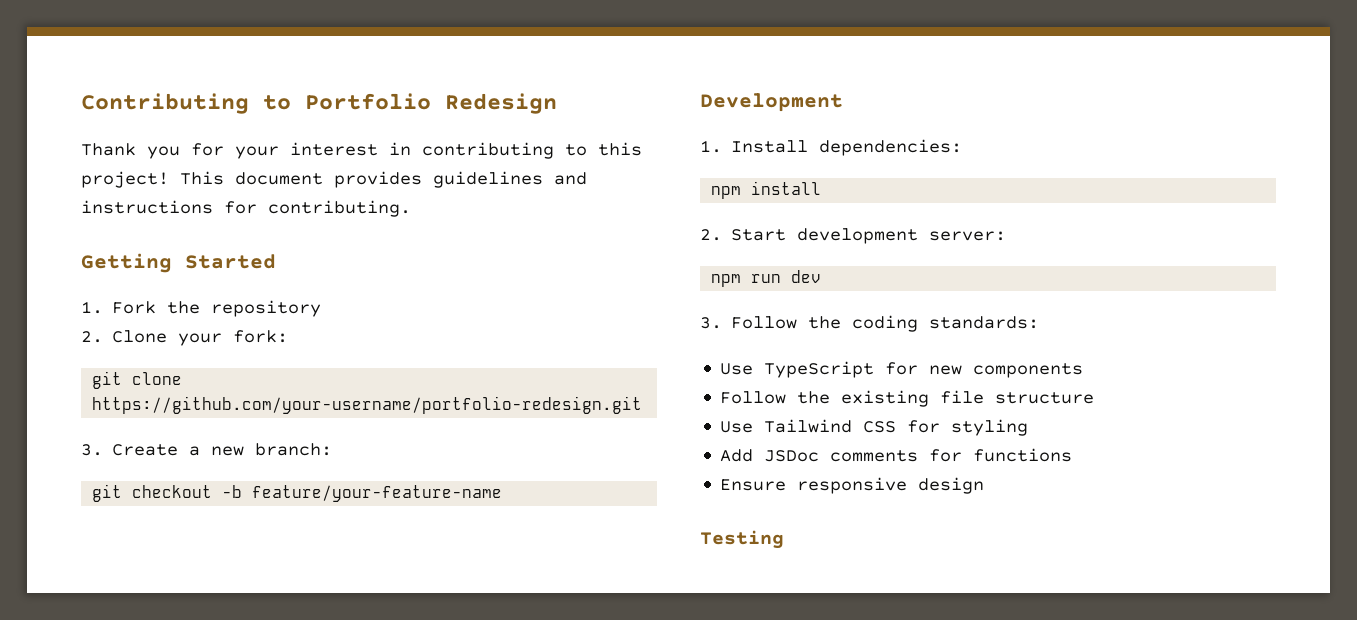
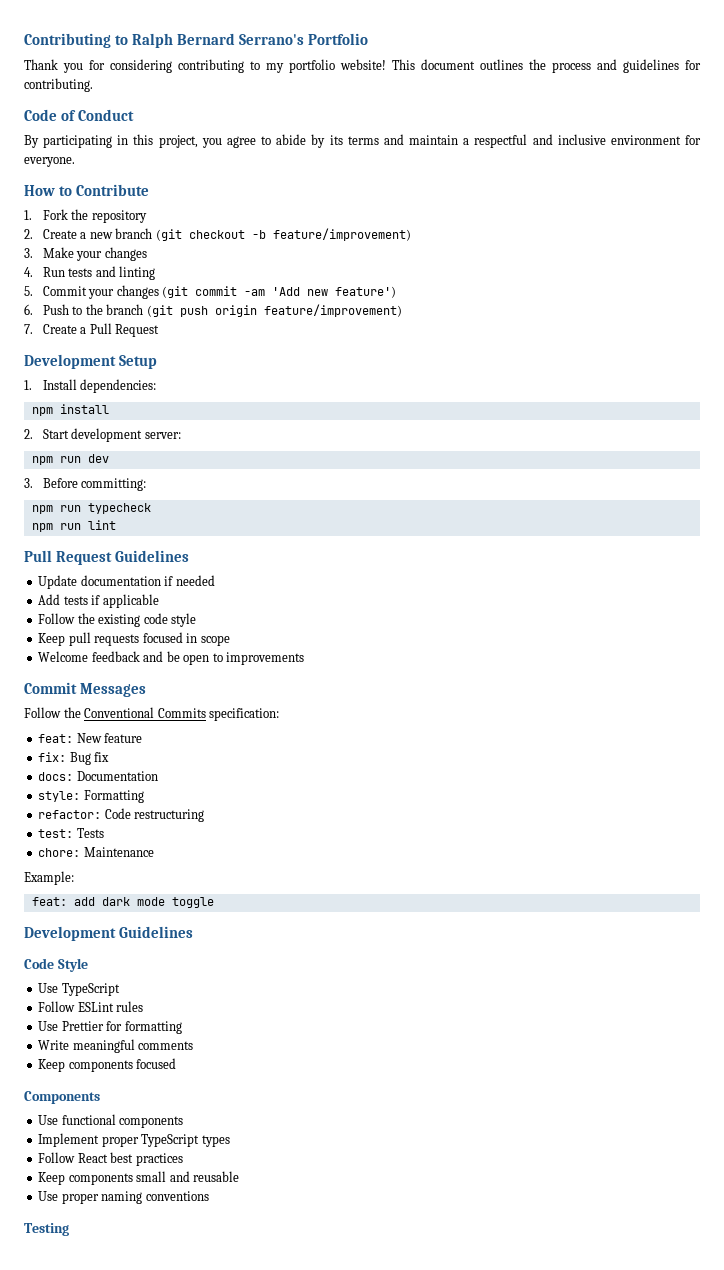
- Contributing to Portfolio Redesign
+ Contributing to Ralph Bernard Serrano's Portfolio
- Thank you for your interest in contributing to this project! This document provides guidelines and instructions for contributing.
- Getting Started
+ Thank you for considering contributing to my portfolio website! This document outlines the process and guidelines for contributing.
+ Code of Conduct
+ By participating in this project, you agree to abide by its terms and maintain a respectful and inclusive environment for everyone.
+ How to Contribute
- 2. Clone your fork:
- git clone https://github.com/your-username/portfolio-redesign.git
- 3. Create a new branch:
- git checkout -b feature/your-feature-name
- Development
+ 2. Create a new branch (git checkout -b feature/improvement)
+ 3. Make your changes
+ 4. Run tests and linting
+ 5. Commit your changes (git commit -am 'Add new feature')
+ 6. Push to the branch (git push origin feature/improvement)
+ 7. Create a Pull Request
+ Development Setup
- 3. Follow the coding standards:
- Use TypeScript for new components
- Follow the existing file structure
- Use Tailwind CSS for styling
- Add JSDoc comments for functions
- Ensure responsive design
+ 3. Before committing:
+ npm run typecheck
+ npm run lint
+ Pull Request Guidelines
+ Update documentation if needed
+ Add tests if applicable
+ Follow the existing code style
+ Keep pull requests focused in scope
+ Welcome feedback and be open to improvements
+ Commit Messages
+ Follow the Conventional Commits specification:
+ feat: New feature
+ fix: Bug fix
+ docs: Documentation
+ style: Formatting
+ refactor: Code restructuring
+ test: Tests
+ chore: Maintenance
+ Example:
+ feat: add dark mode toggle
+ Development Guidelines
+ Code Style
+ Use TypeScript
+ Follow ESLint rules
+ Use Prettier for formatting
+ Write meaningful comments
+ Keep components focused
+ Components
+ Use functional components
+ Implement proper TypeScript types
+ Follow React best practices
+ Keep components small and reusable
+ Use proper naming conventions

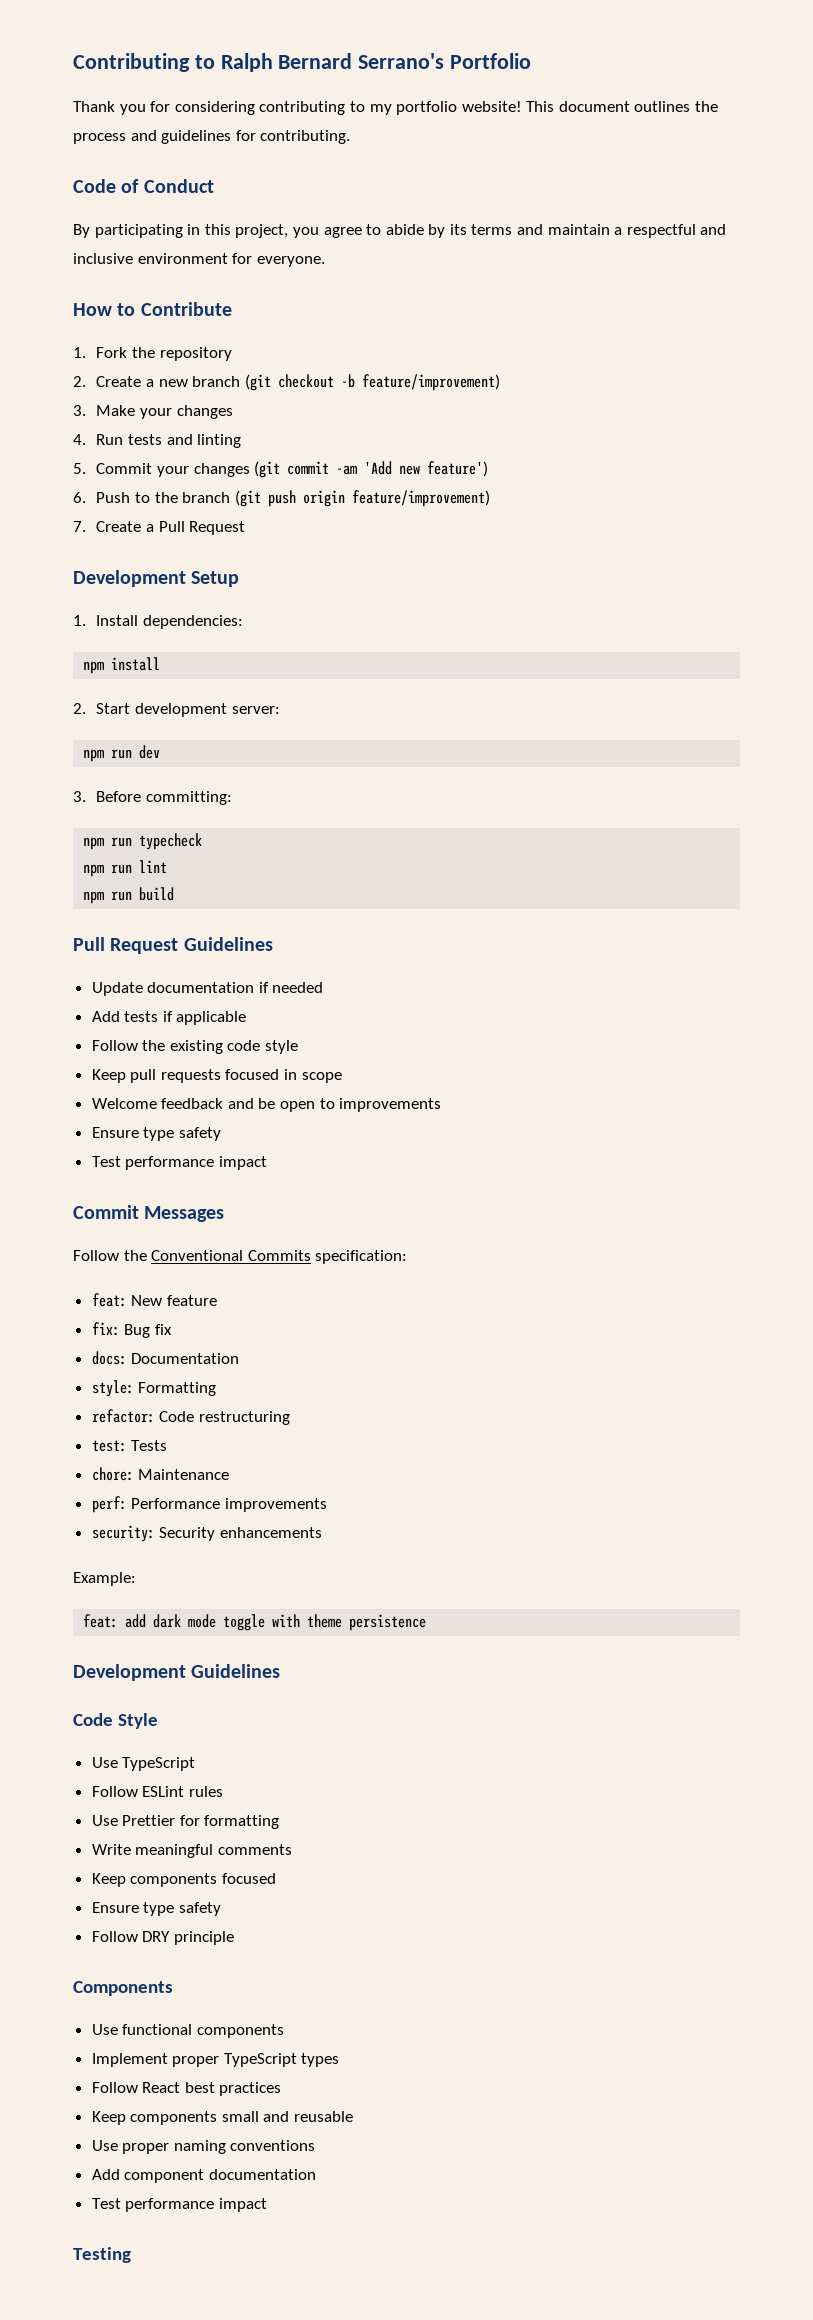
+ npm run build
  Welcome feedback and be open to improvements
+ Ensure type safety
+ Test performance impact
+ perf: Performance improvements
+ security: Security enhancements
- feat: add dark mode toggle
+ feat: add dark mode toggle with theme persistence
  Keep components focused
+ Ensure type safety
+ Follow DRY principle
+ Add component documentation
+ Test performance impact

